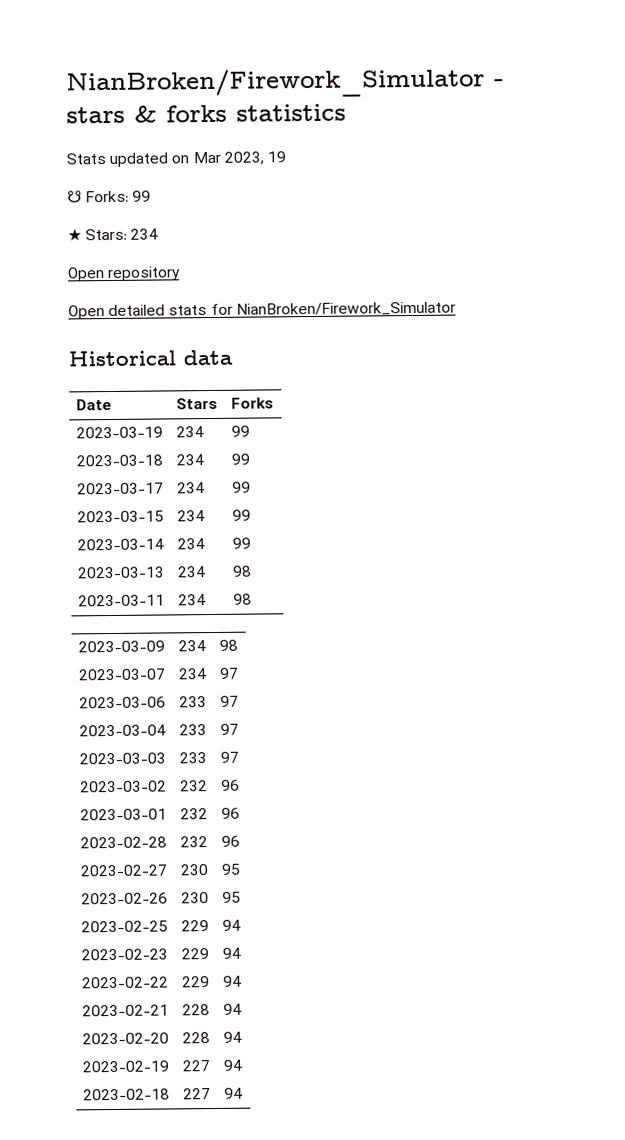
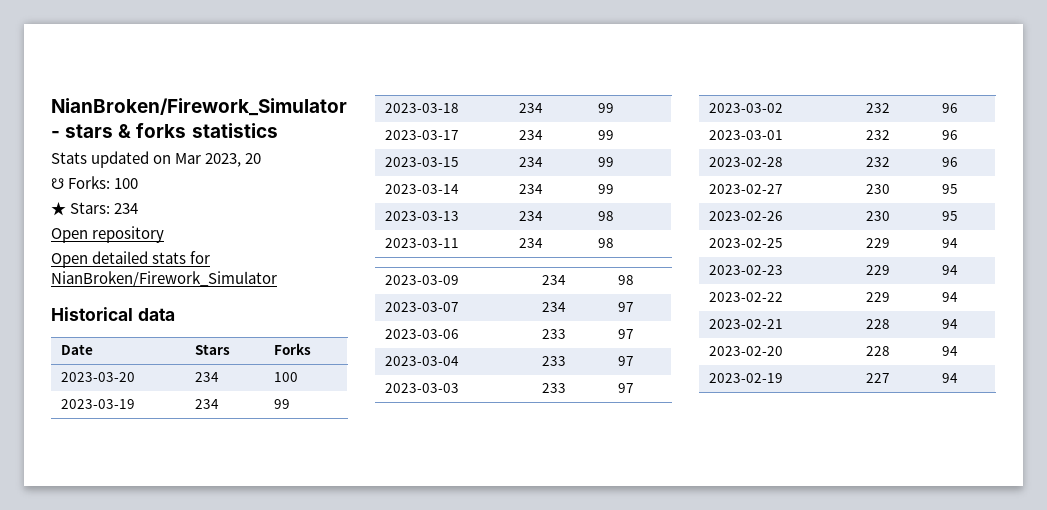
- Stats updated on Mar 2023, 19
+ Stats updated on Mar 2023, 20
- ☋ Forks: 99
+ ☋ Forks: 100
+ 2023-03-20 | 234 | 100
- 2023-02-18 | 227 | 94

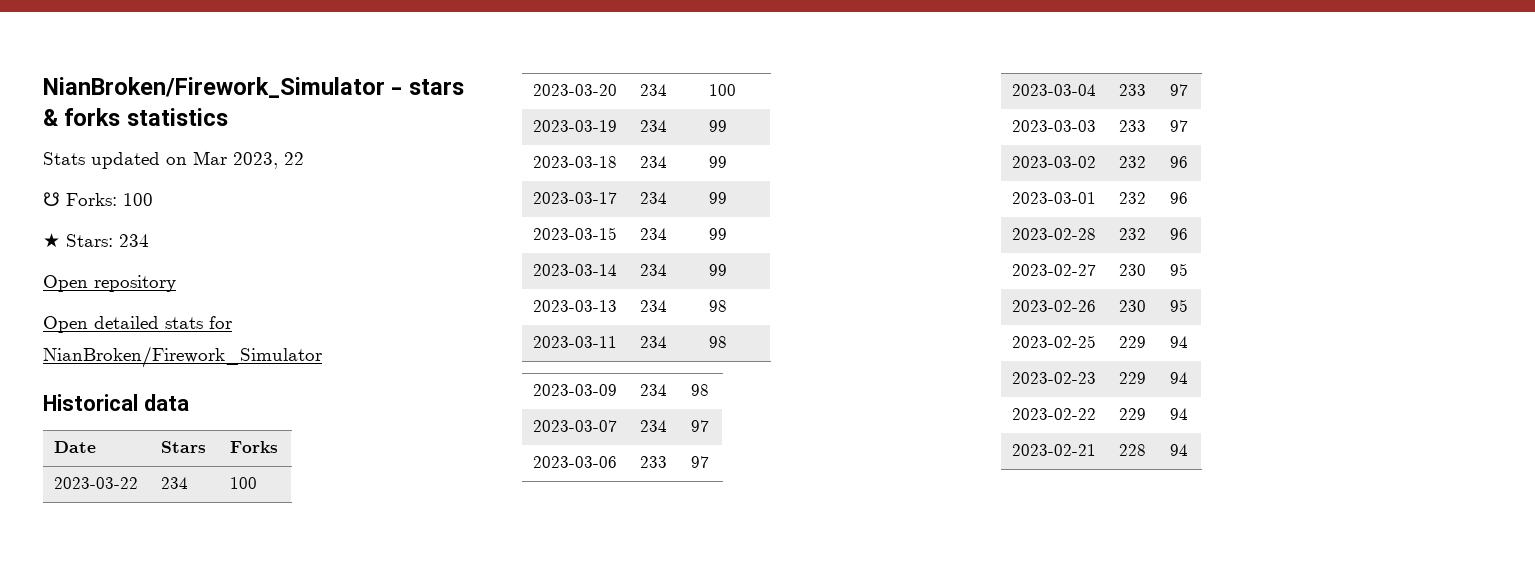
- Stats updated on Mar 2023, 20
+ Stats updated on Mar 2023, 22
+ 2023-03-22 | 234 | 100
- 2023-02-20 | 228 | 94
- 2023-02-19 | 227 | 94

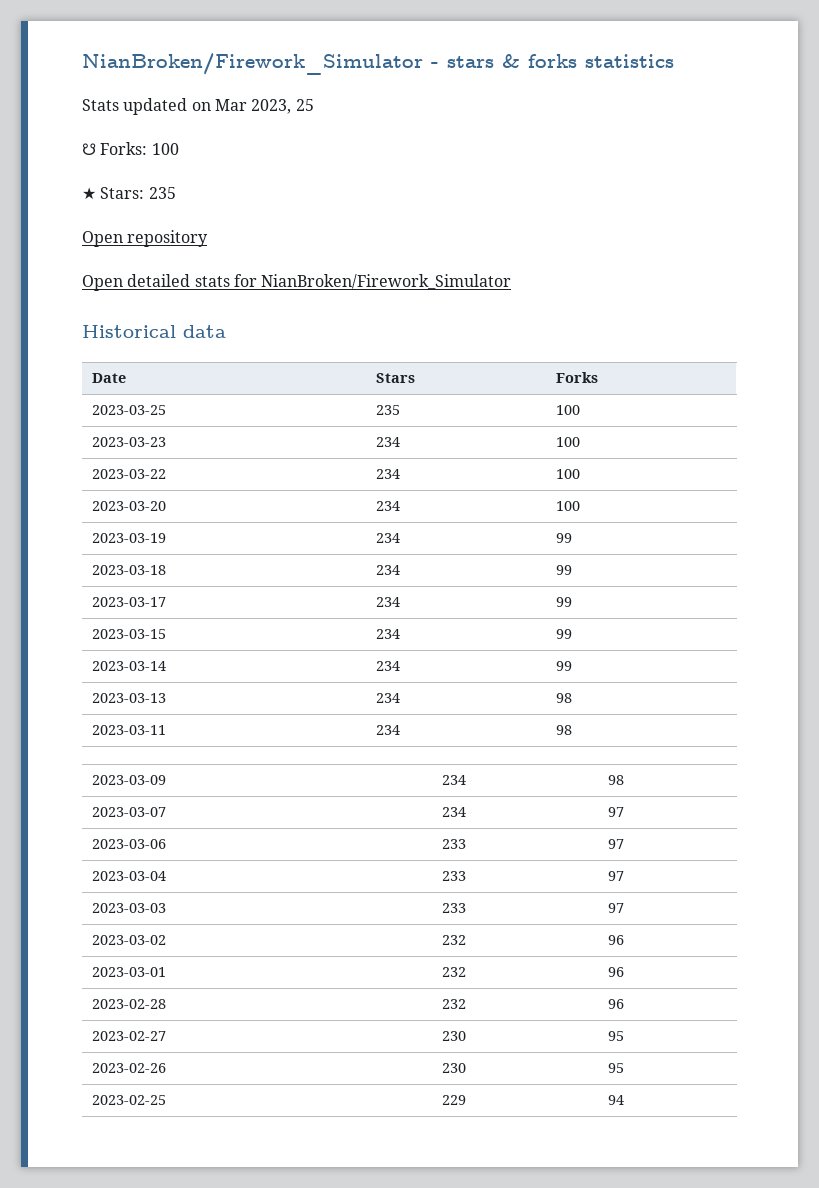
- Stats updated on Mar 2023, 22
+ Stats updated on Mar 2023, 25
- ★ Stars: 234
+ ★ Stars: 235
+ 2023-03-25 | 235 | 100
+ 2023-03-23 | 234 | 100
- 2023-02-23 | 229 | 94
- 2023-02-22 | 229 | 94
- 2023-02-21 | 228 | 94

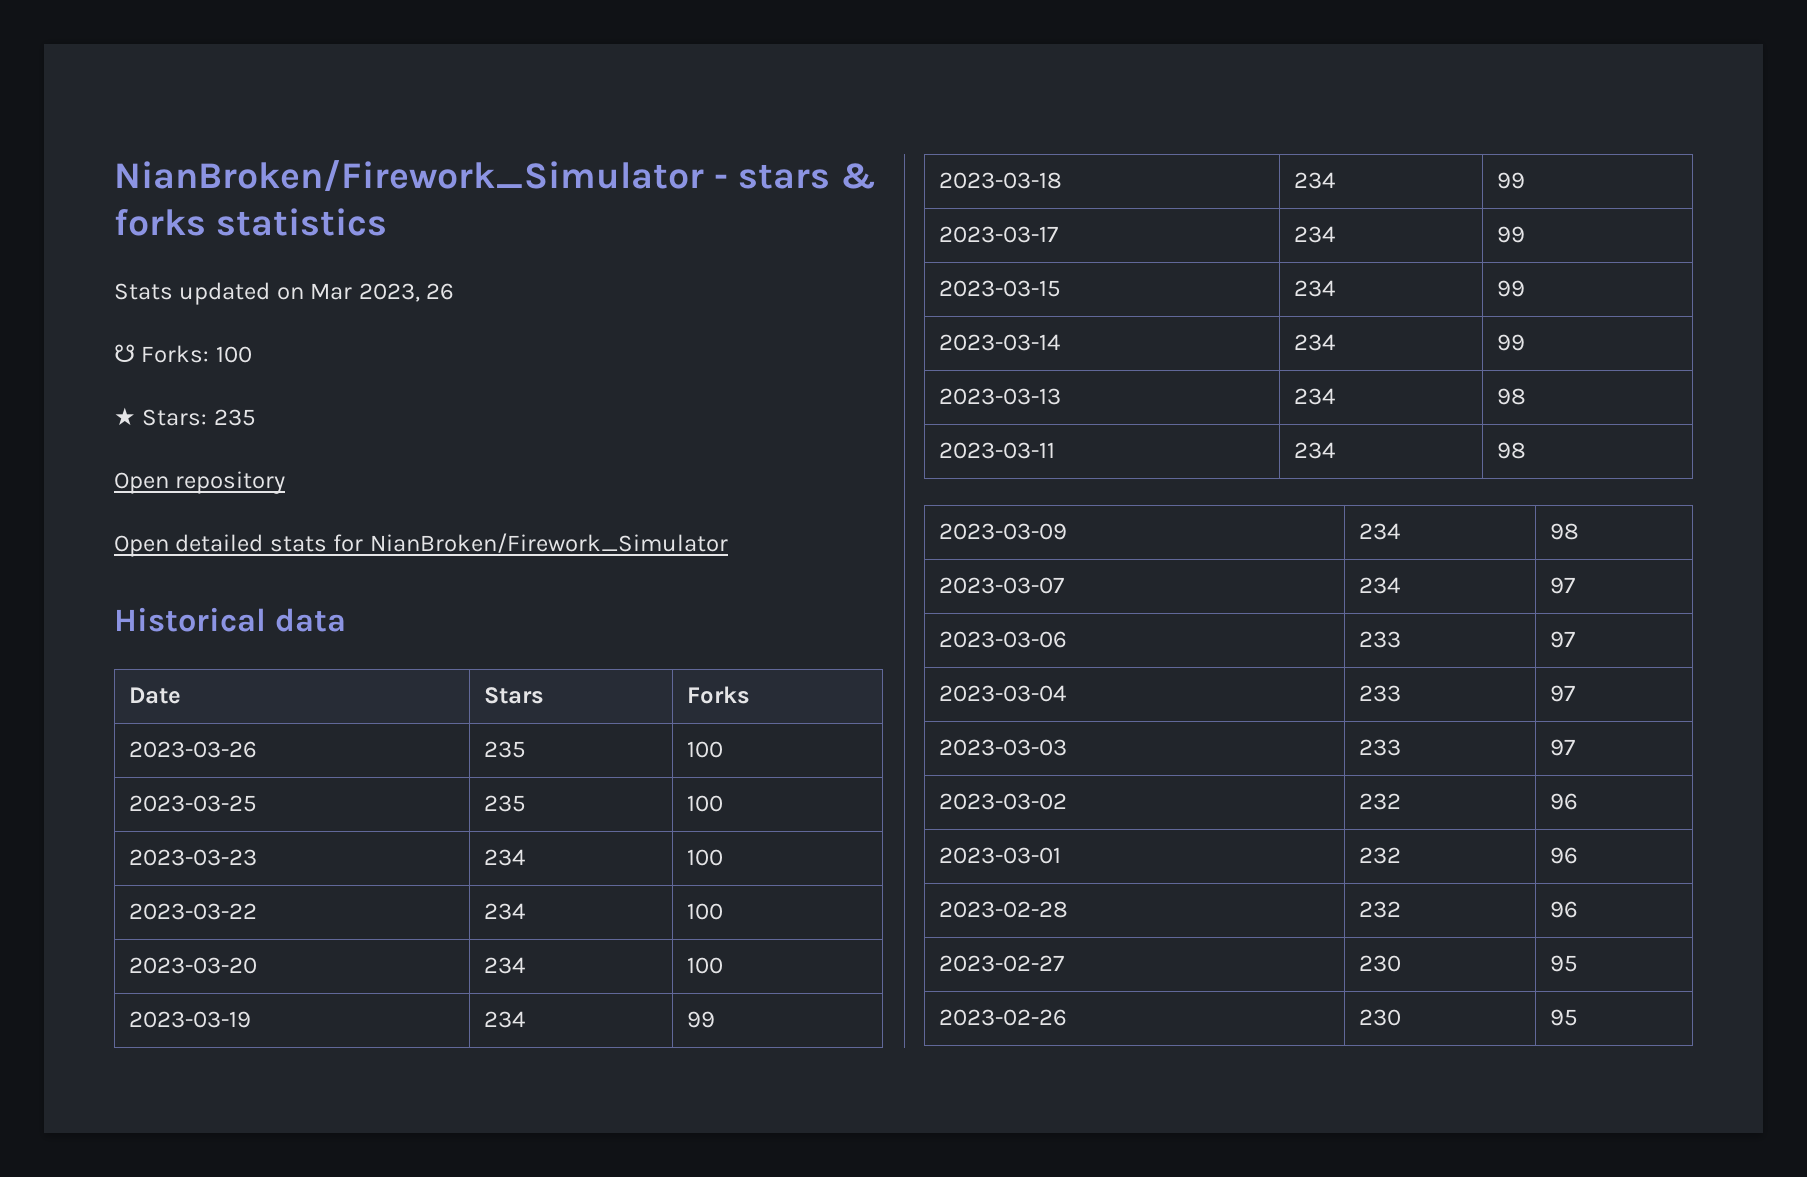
- Stats updated on Mar 2023, 25
+ Stats updated on Mar 2023, 26
+ 2023-03-26 | 235 | 100
- 2023-02-25 | 229 | 94

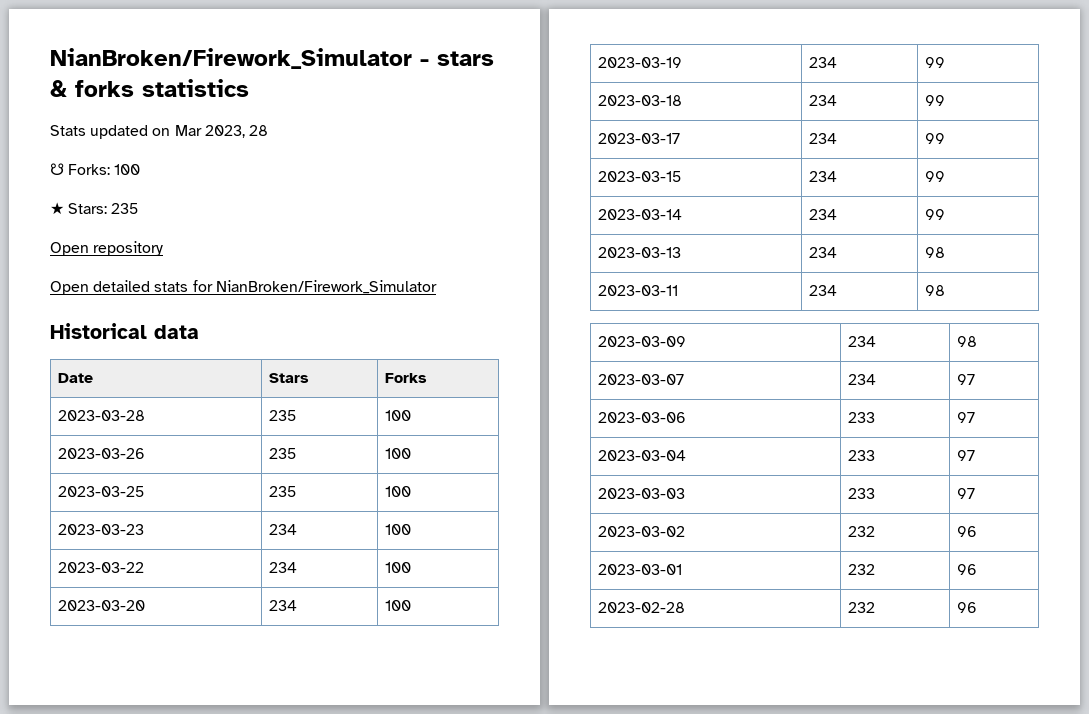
- Stats updated on Mar 2023, 26
+ Stats updated on Mar 2023, 28
+ 2023-03-28 | 235 | 100
- 2023-02-27 | 230 | 95
- 2023-02-26 | 230 | 95

